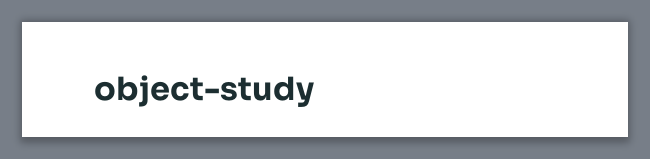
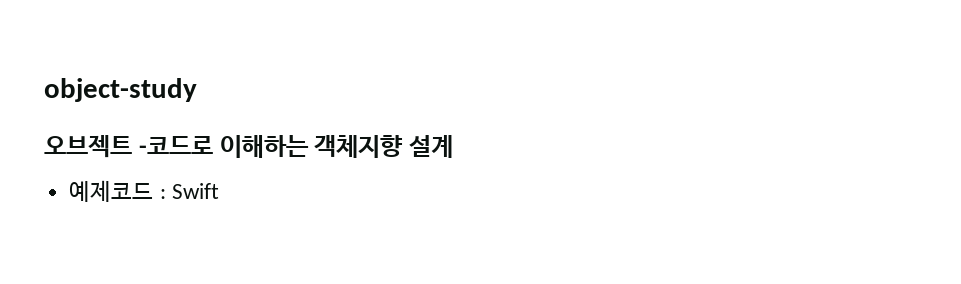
+ 오브젝트 -코드로 이해하는 객체지향 설계
+ 예제코드 : Swift

